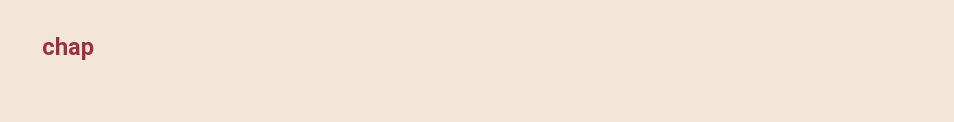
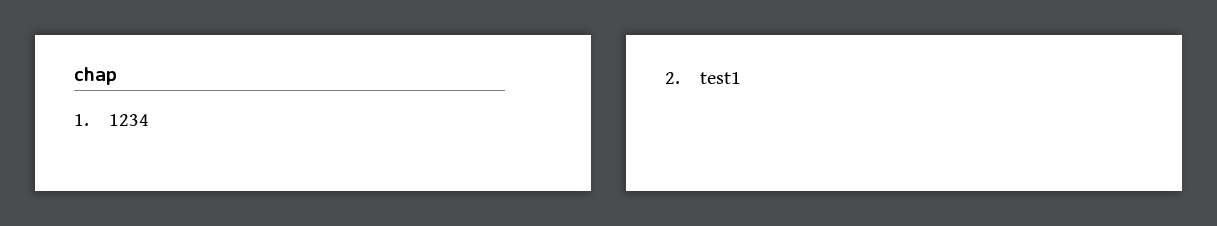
+ 1. 1234
+ 2. test1

